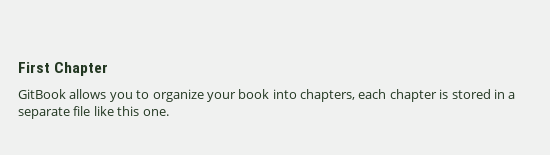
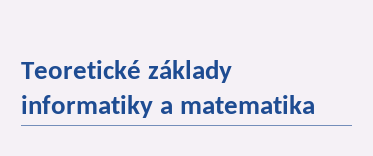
- First Chapter
- GitBook allows you to organize your book into chapters, each chapter is stored in a separate file like this one.
+ Teoretické základy informatiky a matematika

